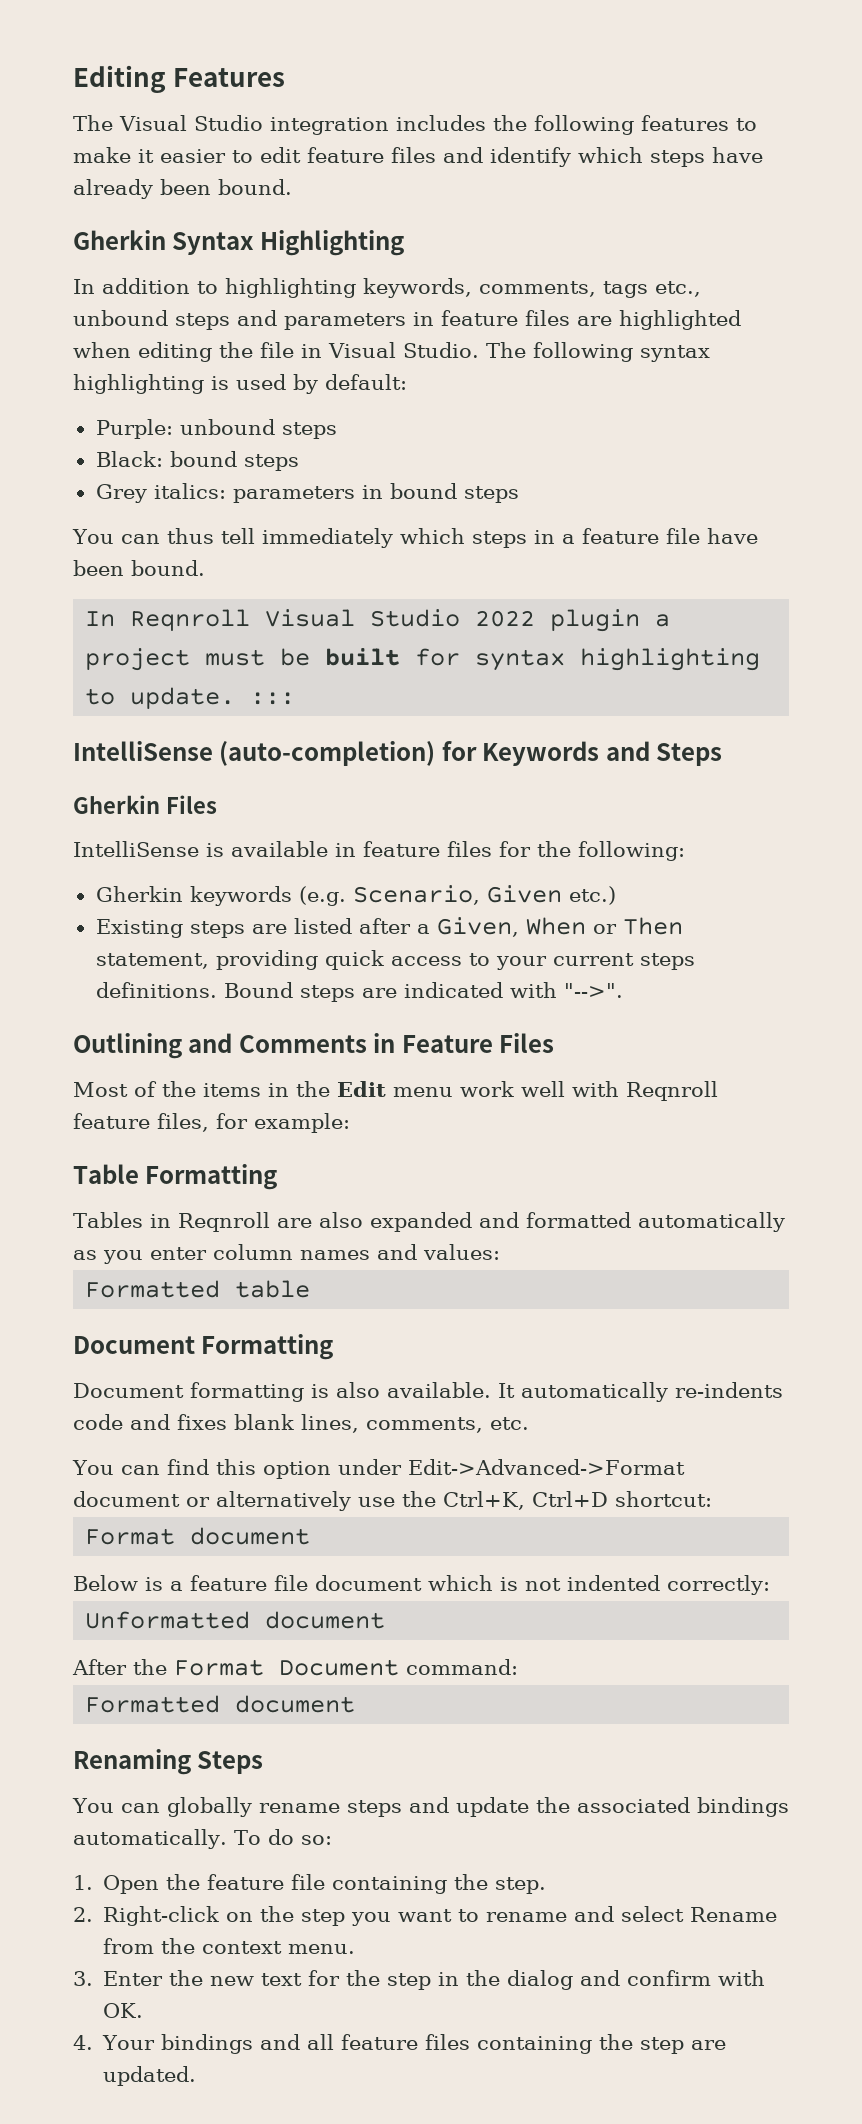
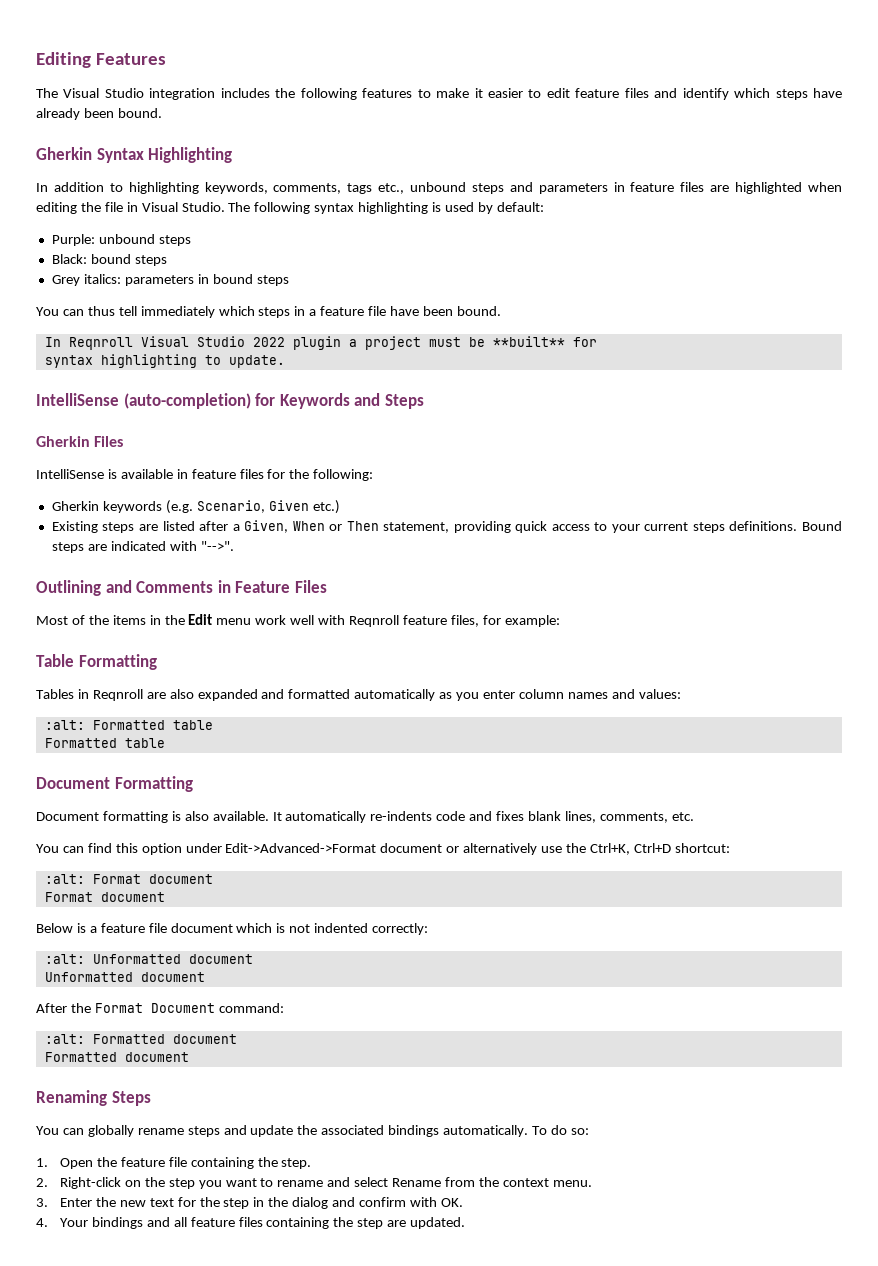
- In Reqnroll Visual Studio 2022 plugin a project must be built for syntax highlighting to update. :::
+ In Reqnroll Visual Studio 2022 plugin a project must be **built** for
+ syntax highlighting to update.
+ :alt: Formatted table
+ :alt: Format document
+ :alt: Unformatted document
+ :alt: Formatted document

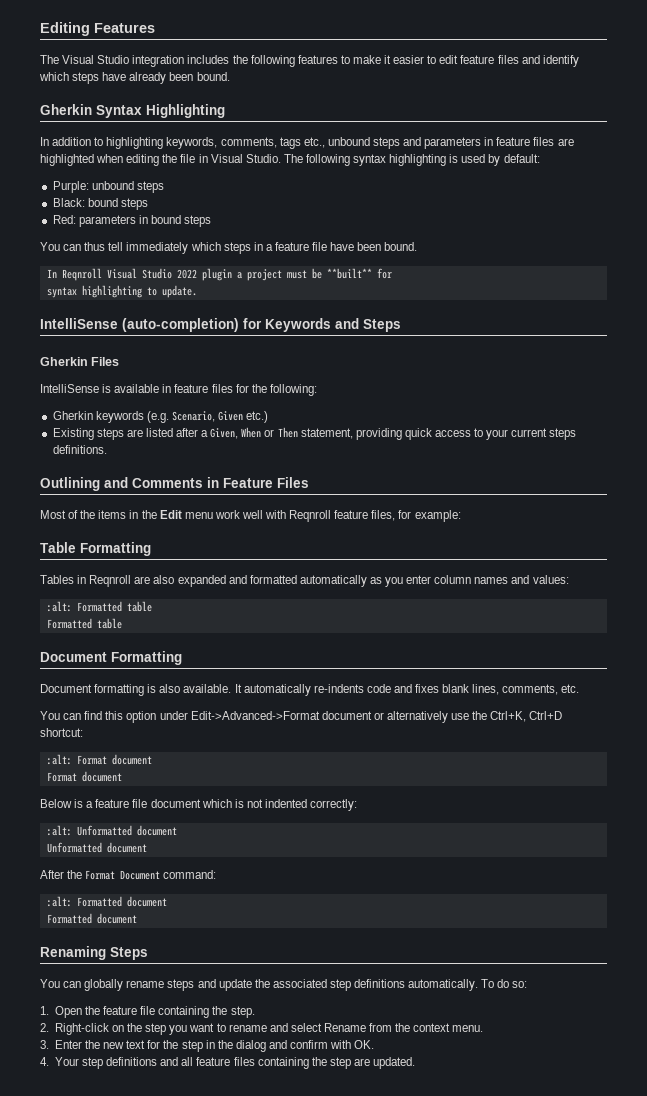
- Grey italics: parameters in bound steps
+ Red: parameters in bound steps
- Bound steps are indicated with "-->".
- You can globally rename steps and update the associated bindings automatically.
+ You can globally rename steps and update the associated step definitions automatically.
- 4. Your bindings and all feature files containing the step are updated.
+ 4. Your step definitions and all feature files containing the step are updated.

